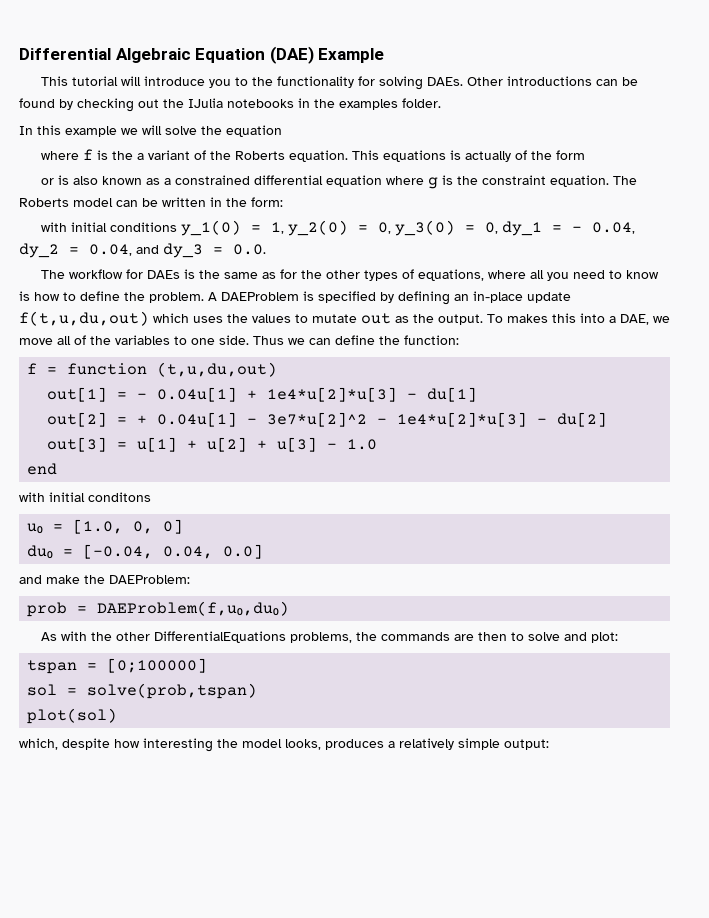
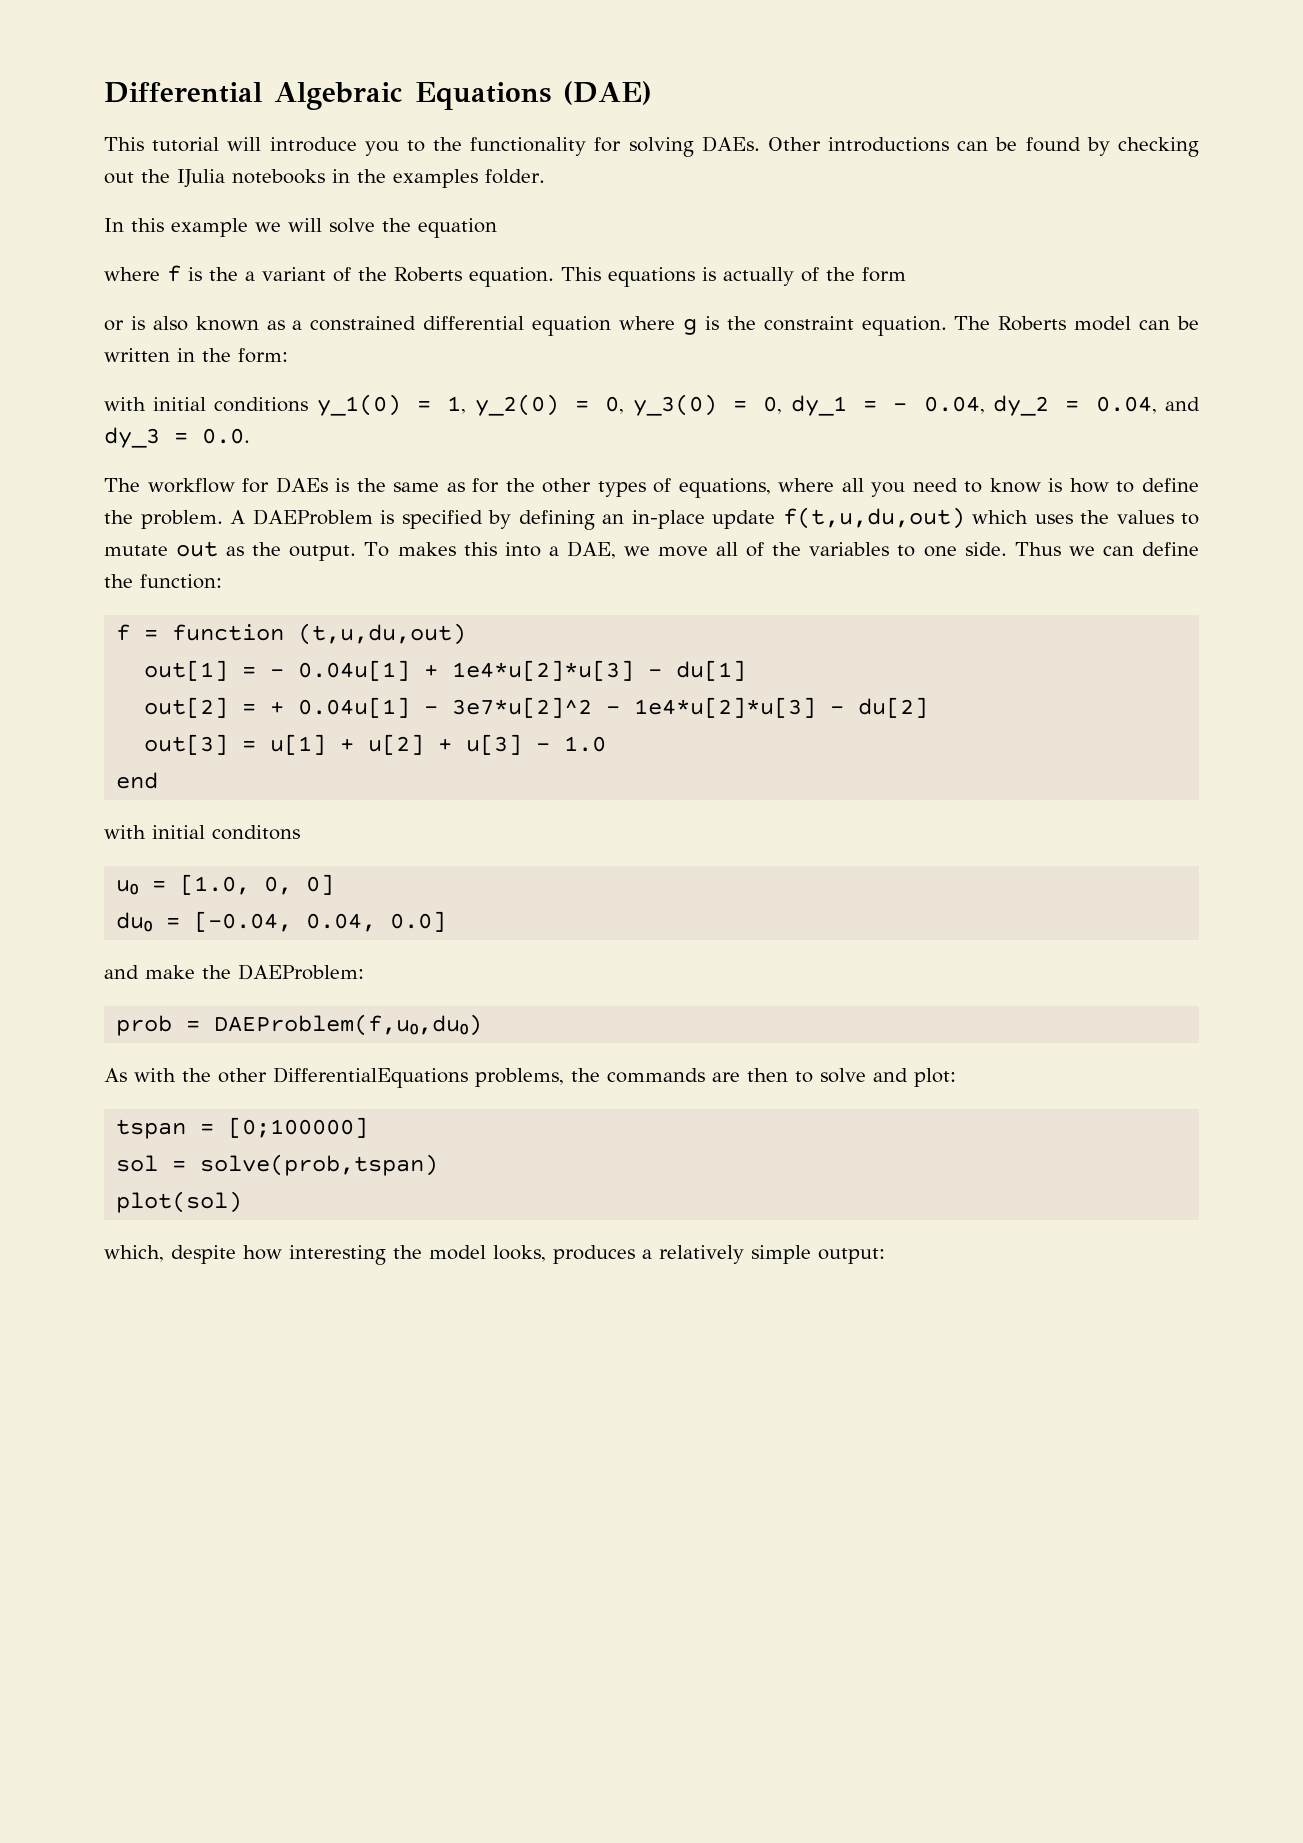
- Differential Algebraic Equation (DAE) Example
+ Differential Algebraic Equations (DAE)

